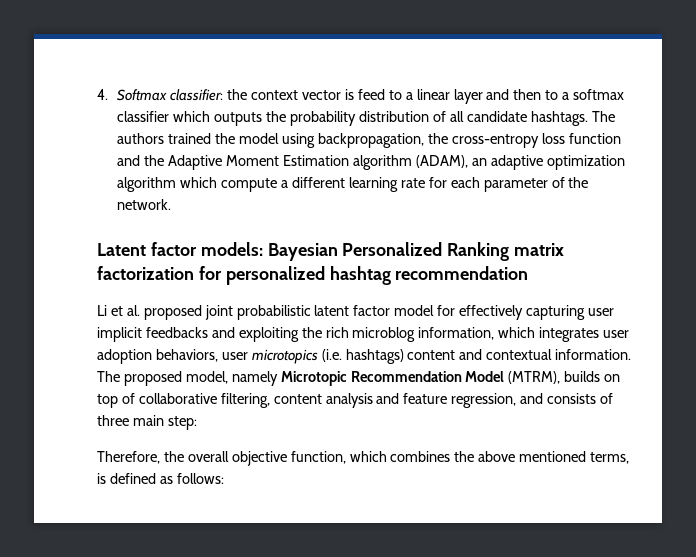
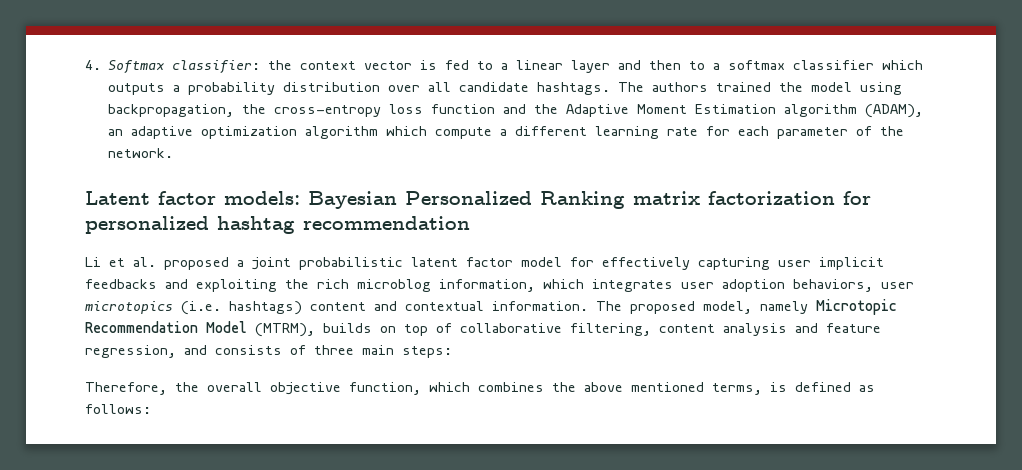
- 4. Softmax classifier: the context vector is feed to a linear layer and then to a softmax classifier which outputs the probability distribution of all candidate hashtags.
+ 4. Softmax classifier: the context vector is fed to a linear layer and then to a softmax classifier which outputs a probability distribution over all candidate hashtags.
- Li et al. proposed joint probabilistic latent factor model for effectively capturing user implicit feedbacks and exploiting the rich microblog information, which integrates user adoption behaviors, user microtopics (i.e. hashtags) content and contextual information.
+ Li et al. proposed a joint probabilistic latent factor model for effectively capturing user implicit feedbacks and exploiting the rich microblog information, which integrates user adoption behaviors, user microtopics (i.e. hashtags) content and contextual information.
- The proposed model, namely Microtopic Recommendation Model (MTRM), builds on top of collaborative filtering, content analysis and feature regression, and consists of three main step:
+ The proposed model, namely Microtopic Recommendation Model (MTRM), builds on top of collaborative filtering, content analysis and feature regression, and consists of three main steps:

